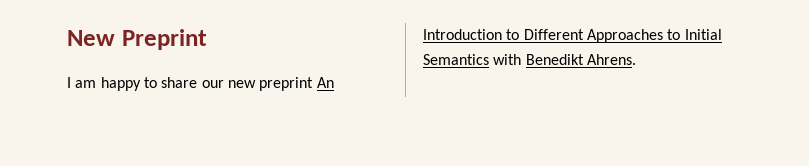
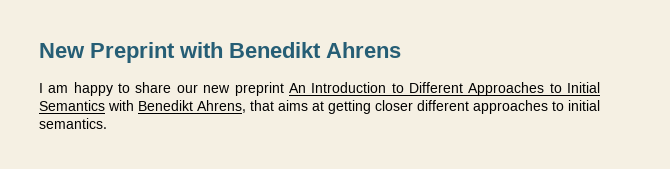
- New Preprint
+ New Preprint with Benedikt Ahrens
- I am happy to share our new preprint An Introduction to Different Approaches to Initial Semantics with Benedikt Ahrens.
+ I am happy to share our new preprint An Introduction to Different Approaches to Initial Semantics with Benedikt Ahrens, that aims at getting closer different approaches to initial semantics.

